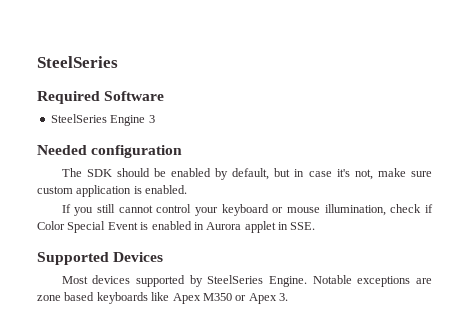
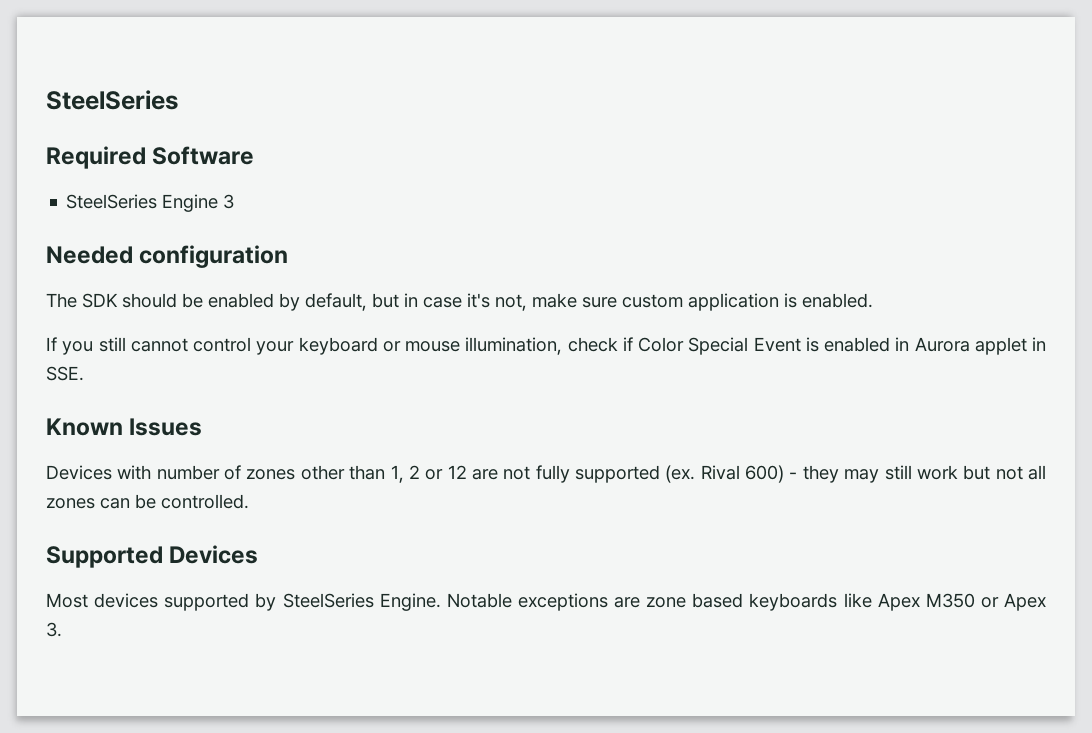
+ Known Issues
+ Devices with number of zones other than 1, 2 or 12 are not fully supported (ex. Rival 600) - they may still work but not all zones can be controlled.

